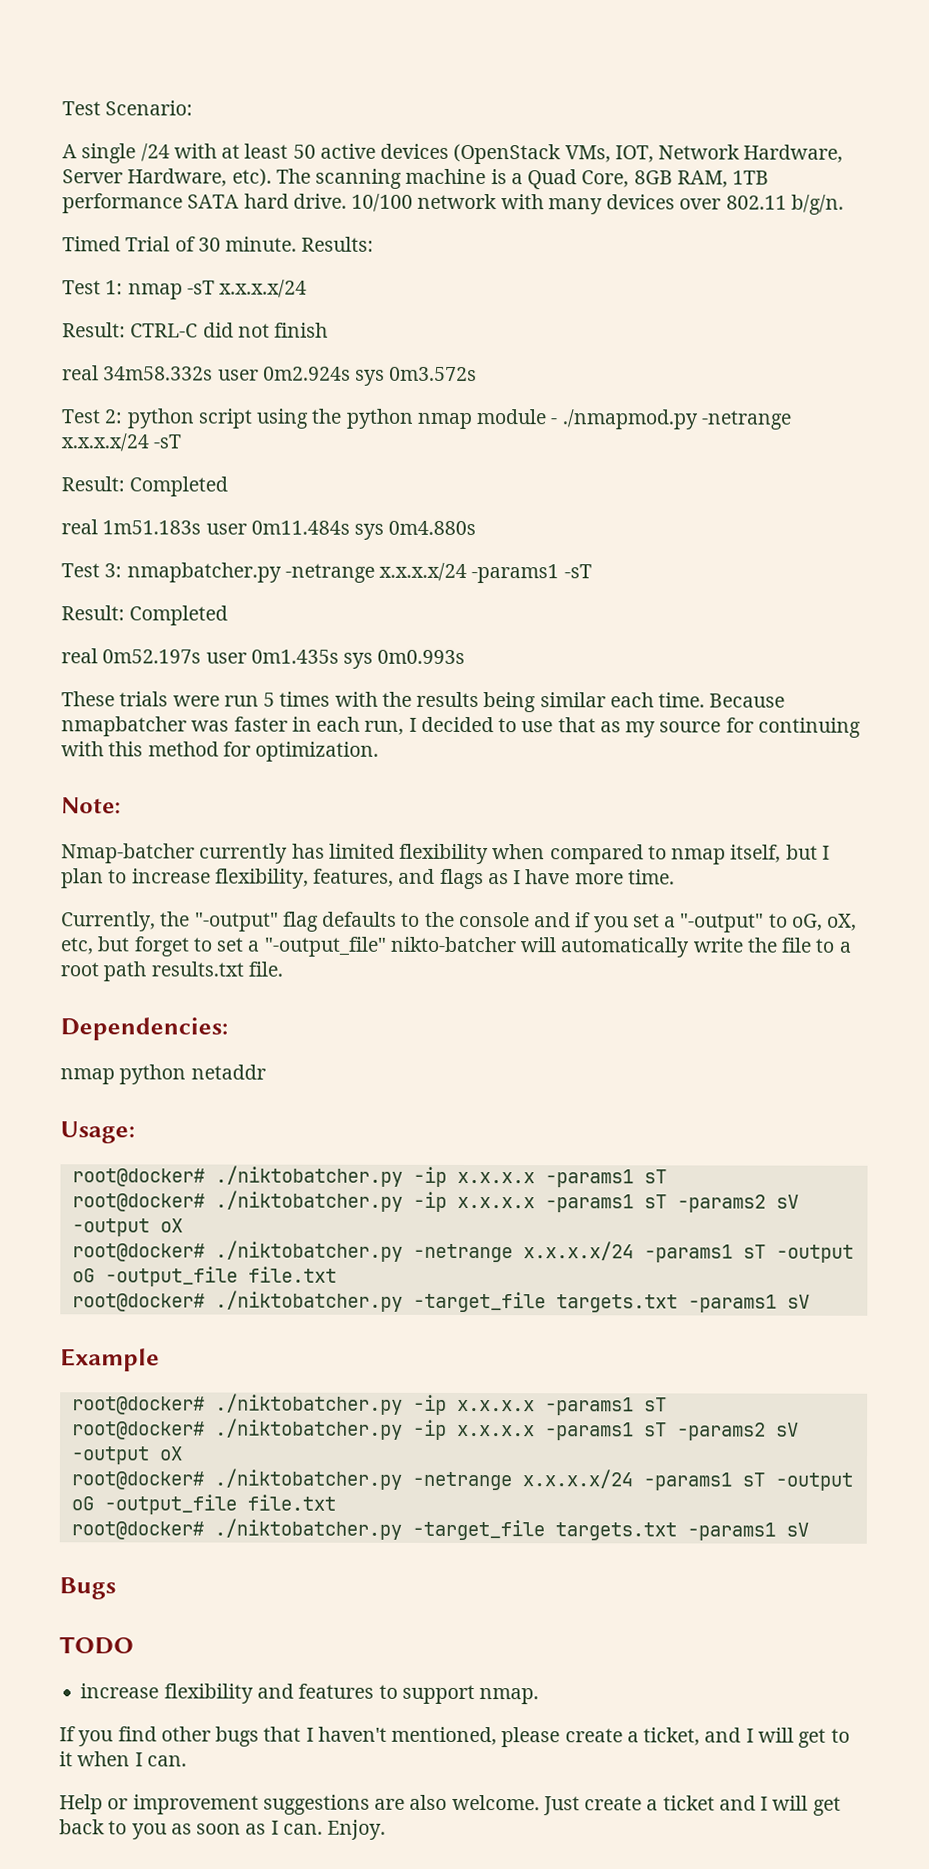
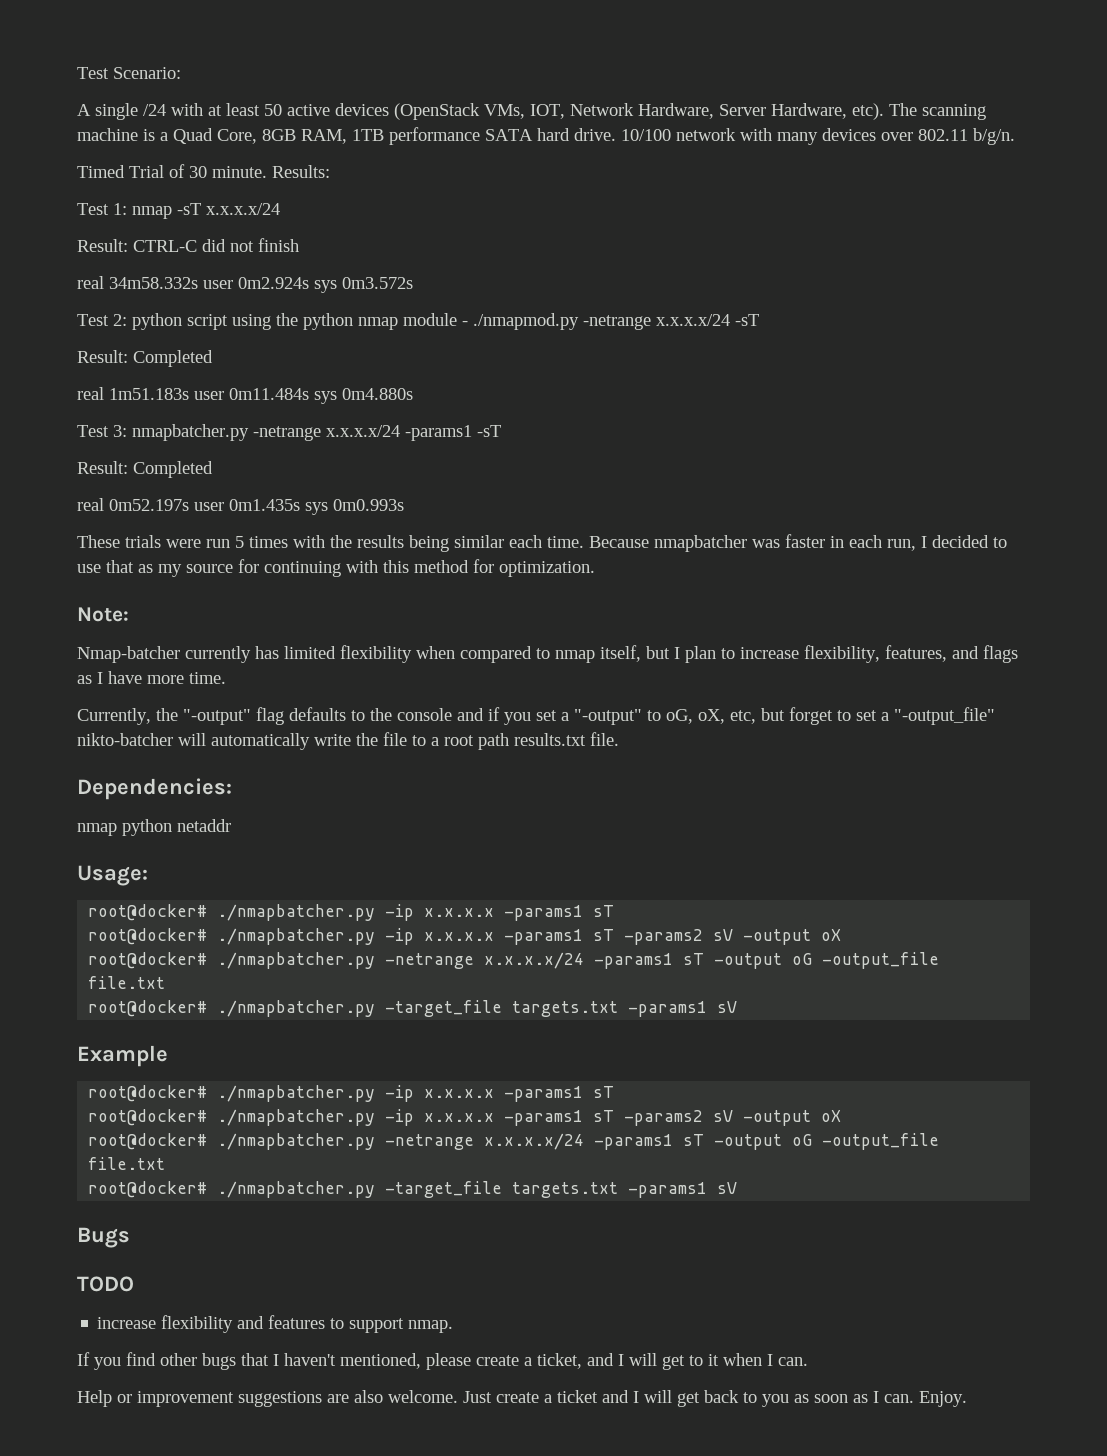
  Usage:
- root@docker# ./niktobatcher.py -ip x.x.x.x -params1 sT
- root@docker# ./niktobatcher.py -ip x.x.x.x -params1 sT -params2 sV -output oX
- root@docker# ./niktobatcher.py -netrange x.x.x.x/24 -params1 sT -output oG -output_file file.txt
- root@docker# ./niktobatcher.py -target_file targets.txt -params1 sV
+ root@docker# ./nmapbatcher.py -ip x.x.x.x -params1 sT
+ root@docker# ./nmapbatcher.py -ip x.x.x.x -params1 sT -params2 sV -output oX
+ root@docker# ./nmapbatcher.py -netrange x.x.x.x/24 -params1 sT -output oG -output_file file.txt
+ root@docker# ./nmapbatcher.py -target_file targets.txt -params1 sV
  Example
- root@docker# ./niktobatcher.py -ip x.x.x.x -params1 sT
- root@docker# ./niktobatcher.py -ip x.x.x.x -params1 sT -params2 sV -output oX
- root@docker# ./niktobatcher.py -netrange x.x.x.x/24 -params1 sT -output oG -output_file file.txt
- root@docker# ./niktobatcher.py -target_file targets.txt -params1 sV
+ root@docker# ./nmapbatcher.py -ip x.x.x.x -params1 sT
+ root@docker# ./nmapbatcher.py -ip x.x.x.x -params1 sT -params2 sV -output oX
+ root@docker# ./nmapbatcher.py -netrange x.x.x.x/24 -params1 sT -output oG -output_file file.txt
+ root@docker# ./nmapbatcher.py -target_file targets.txt -params1 sV

